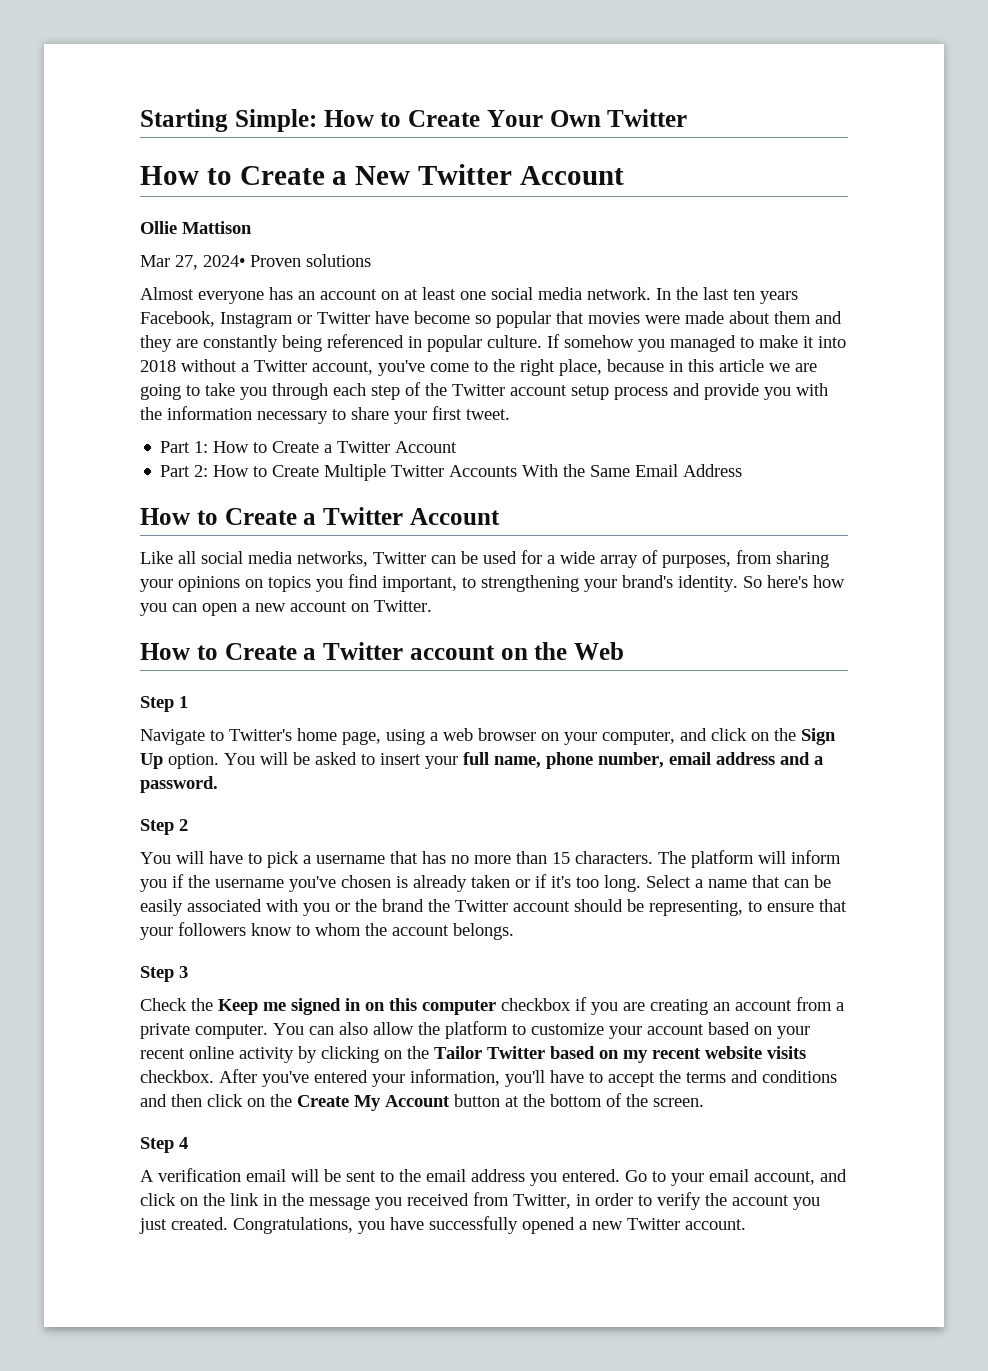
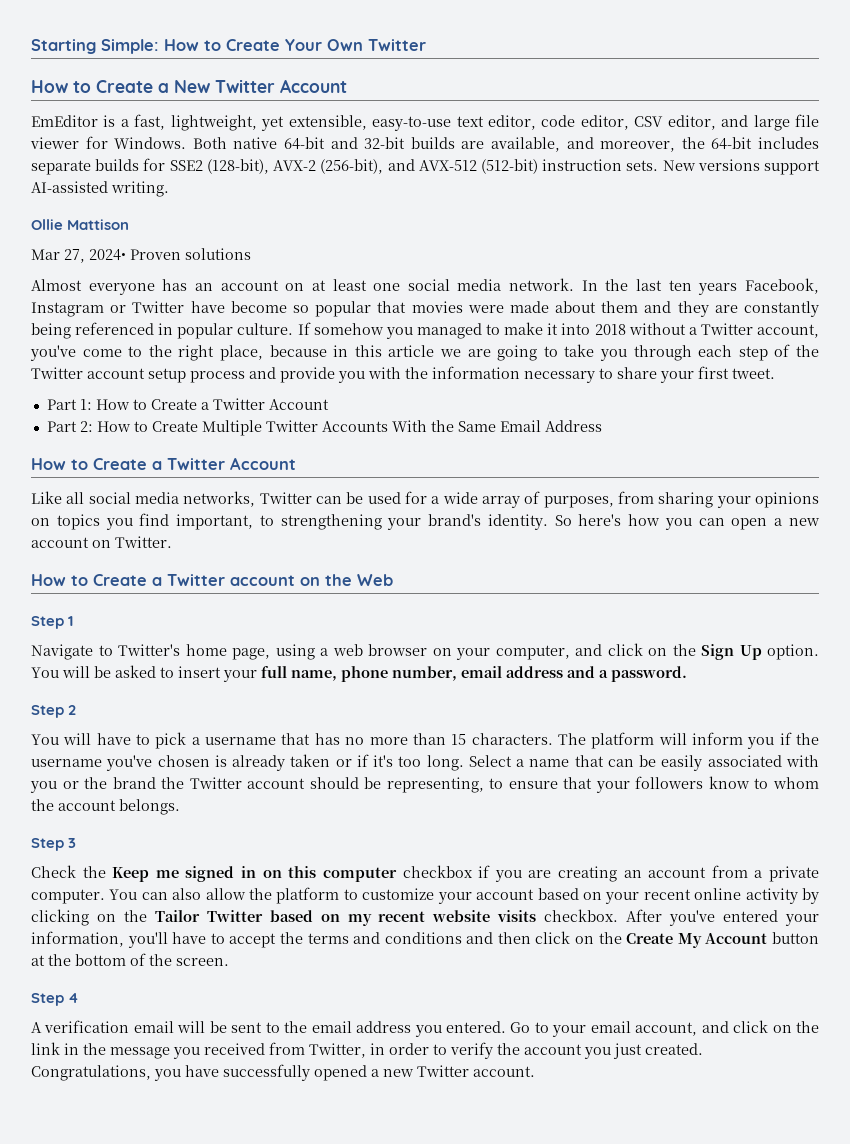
+ EmEditor is a fast, lightweight, yet extensible, easy-to-use text editor, code editor, CSV editor, and large file viewer for Windows. Both native 64-bit and 32-bit builds are available, and moreover, the 64-bit includes separate builds for SSE2 (128-bit), AVX-2 (256-bit), and AVX-512 (512-bit) instruction sets. New versions support AI-assisted writing.

